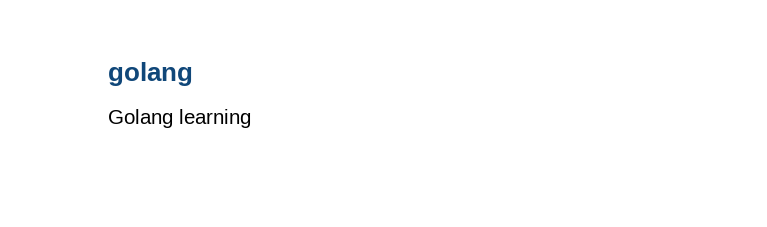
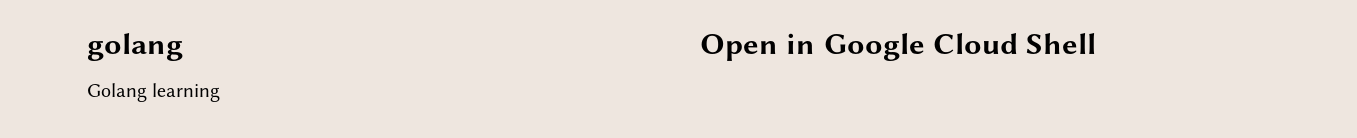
+ Open in Google Cloud Shell

